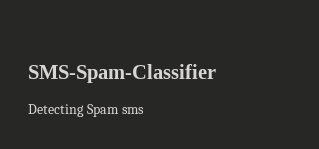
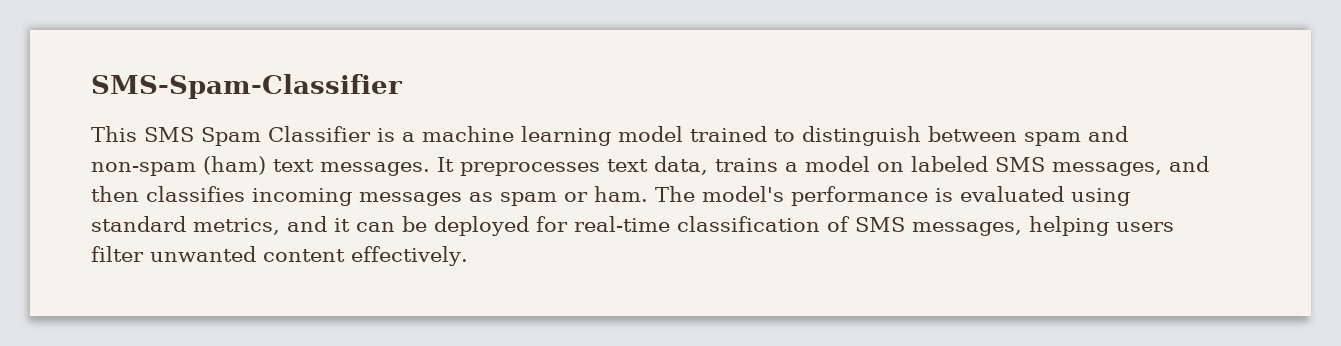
- Detecting Spam sms
+ This SMS Spam Classifier is a machine learning model trained to distinguish between spam and non-spam (ham) text messages. It preprocesses text data, trains a model on labeled SMS messages, and then classifies incoming messages as spam or ham. The model's performance is evaluated using standard metrics, and it can be deployed for real-time classification of SMS messages, helping users filter unwanted content effectively.

